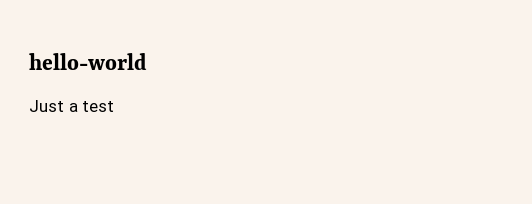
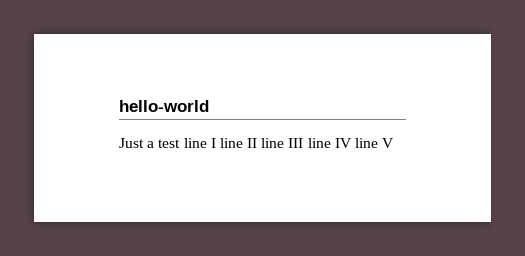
- Just a test
+ Just a test line I line II line III line IV line V

